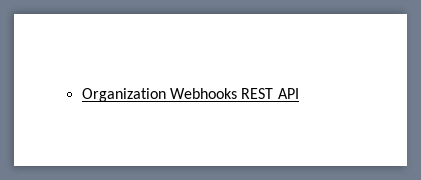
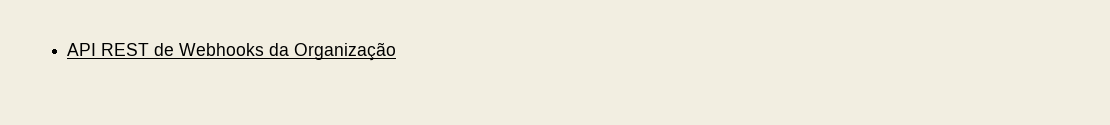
- Organization Webhooks REST API
+ API REST de Webhooks da Organização

